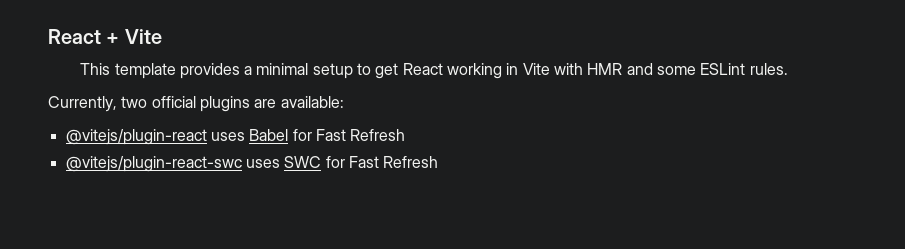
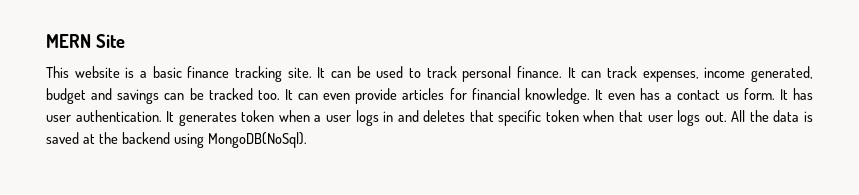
- React + Vite
- This template provides a minimal setup to get React working in Vite with HMR and some ESLint rules.
- Currently, two official plugins are available:
- @vitejs/plugin-react uses Babel for Fast Refresh
- @vitejs/plugin-react-swc uses SWC for Fast Refresh
+ MERN Site
+ This website is a basic finance tracking site. It can be used to track personal finance. It can track expenses, income generated, budget and savings can be tracked too. It can even provide articles for financial knowledge. It even has a contact us form. It has user authentication. It generates token when a user logs in and deletes that specific token when that user logs out. All the data is saved at the backend using MongoDB(NoSql).

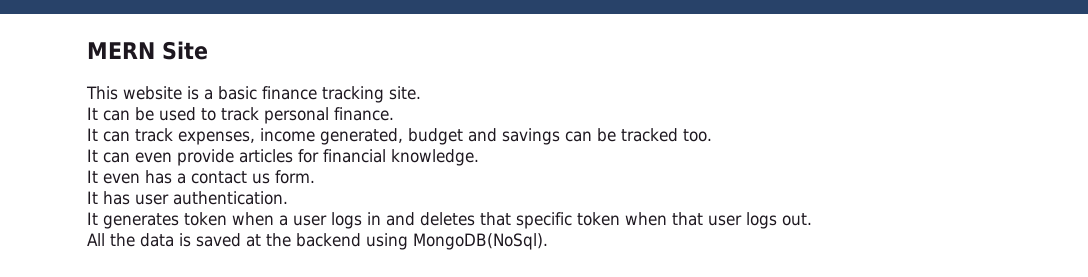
- This website is a basic finance tracking site. It can be used to track personal finance. It can track expenses, income generated, budget and savings can be tracked too. It can even provide articles for financial knowledge. It even has a contact us form. It has user authentication. It generates token when a user logs in and deletes that specific token when that user logs out. All the data is saved at the backend using MongoDB(NoSql).
+ This website is a basic finance tracking site.
+ It can be used to track personal finance.
+ It can track expenses, income generated, budget and savings can be tracked too.
+ It can even provide articles for financial knowledge.
+ It even has a contact us form.
+ It has user authentication.
+ It generates token when a user logs in and deletes that specific token when that user logs out.
+ All the data is saved at the backend using MongoDB(NoSql).

